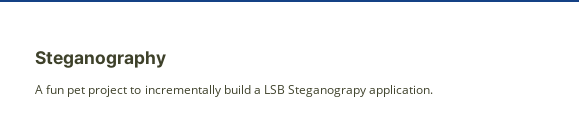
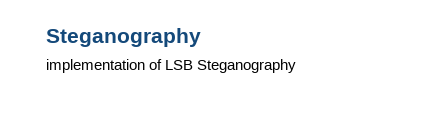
- A fun pet project to incrementally build a LSB Steganograpy application.
+ implementation of LSB Steganography

